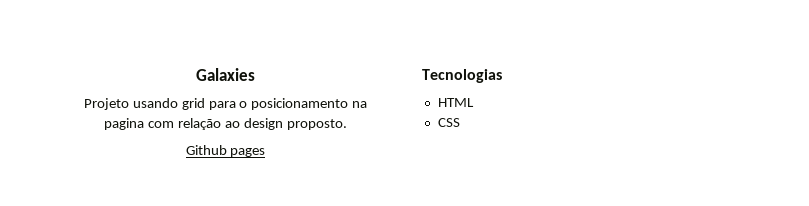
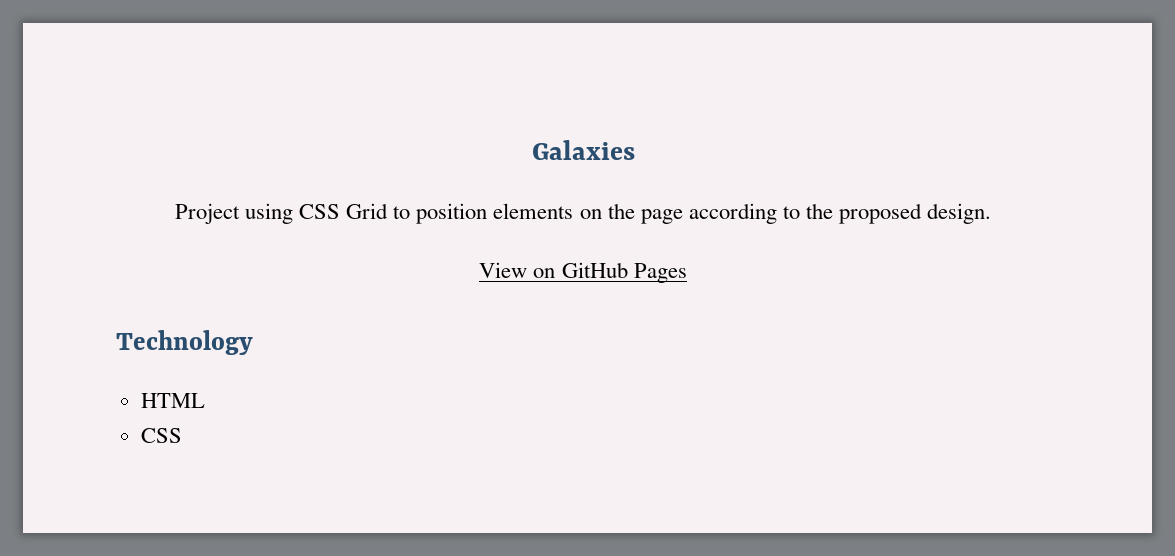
- Projeto usando grid para o posicionamento na pagina com relação ao design proposto.
- Github pages
- Tecnologias
+ Project using CSS Grid to position elements on the page according to the proposed design.
+ View on GitHub Pages
+ Technology

